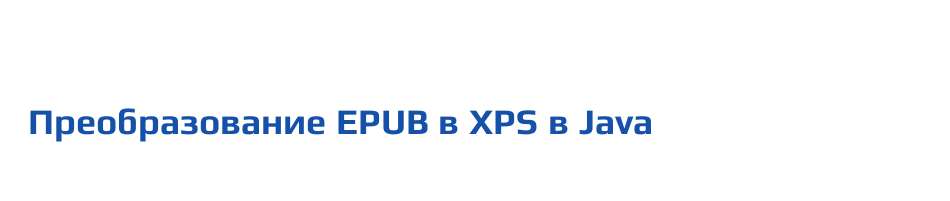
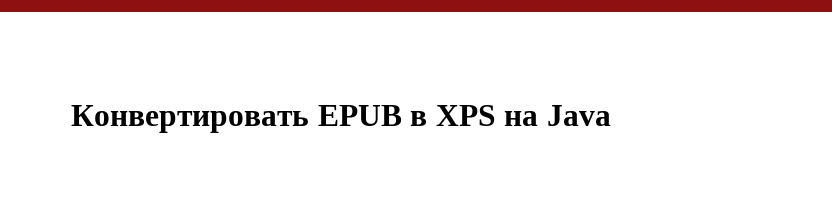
- Преобразование EPUB в XPS в Java
+ Конвертировать EPUB в XPS на Java

